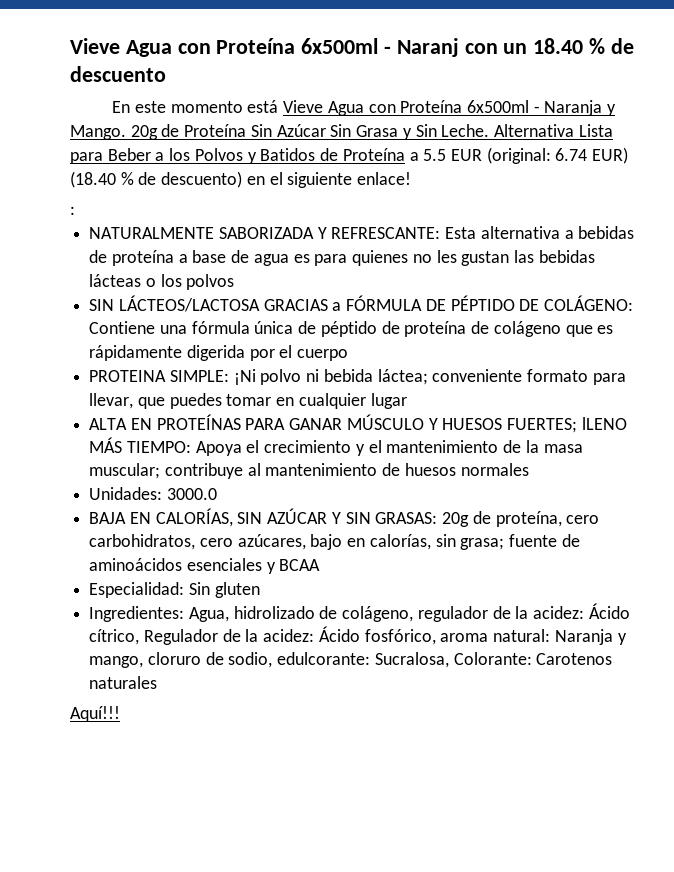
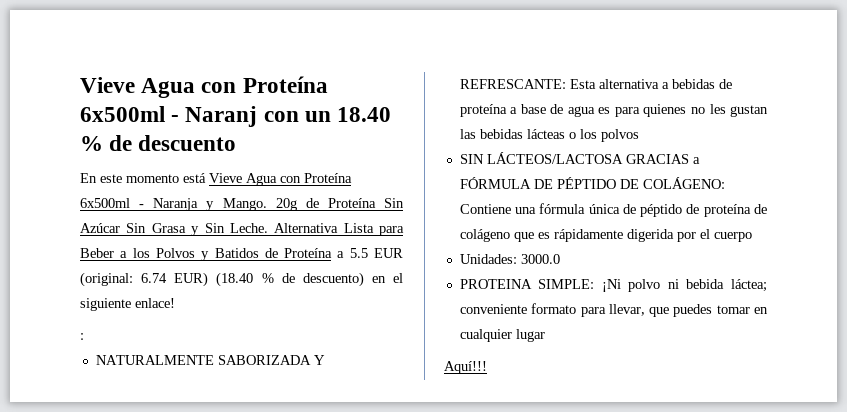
+ Unidades: 3000.0
- ALTA EN PROTEÍNAS PARA GANAR MÚSCULO Y HUESOS FUERTES; lLENO MÁS TIEMPO: Apoya el crecimiento y el mantenimiento de la masa muscular; contribuye al mantenimiento de huesos normales
- Unidades: 3000.0
- BAJA EN CALORÍAS, SIN AZÚCAR Y SIN GRASAS: 20g de proteína, cero carbohidratos, cero azúcares, bajo en calorías, sin grasa; fuente de aminoácidos esenciales y BCAA
- Especialidad: Sin gluten
- Ingredientes: Agua, hidrolizado de colágeno, regulador de la acidez: Ácido cítrico, Regulador de la acidez: Ácido fosfórico, aroma natural: Naranja y mango, cloruro de sodio, edulcorante: Sucralosa, Colorante: Carotenos naturales

